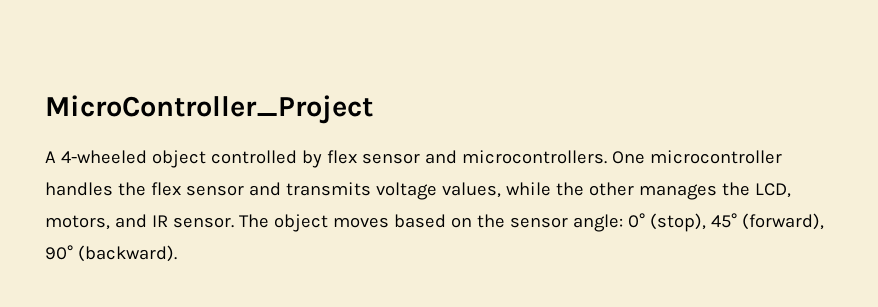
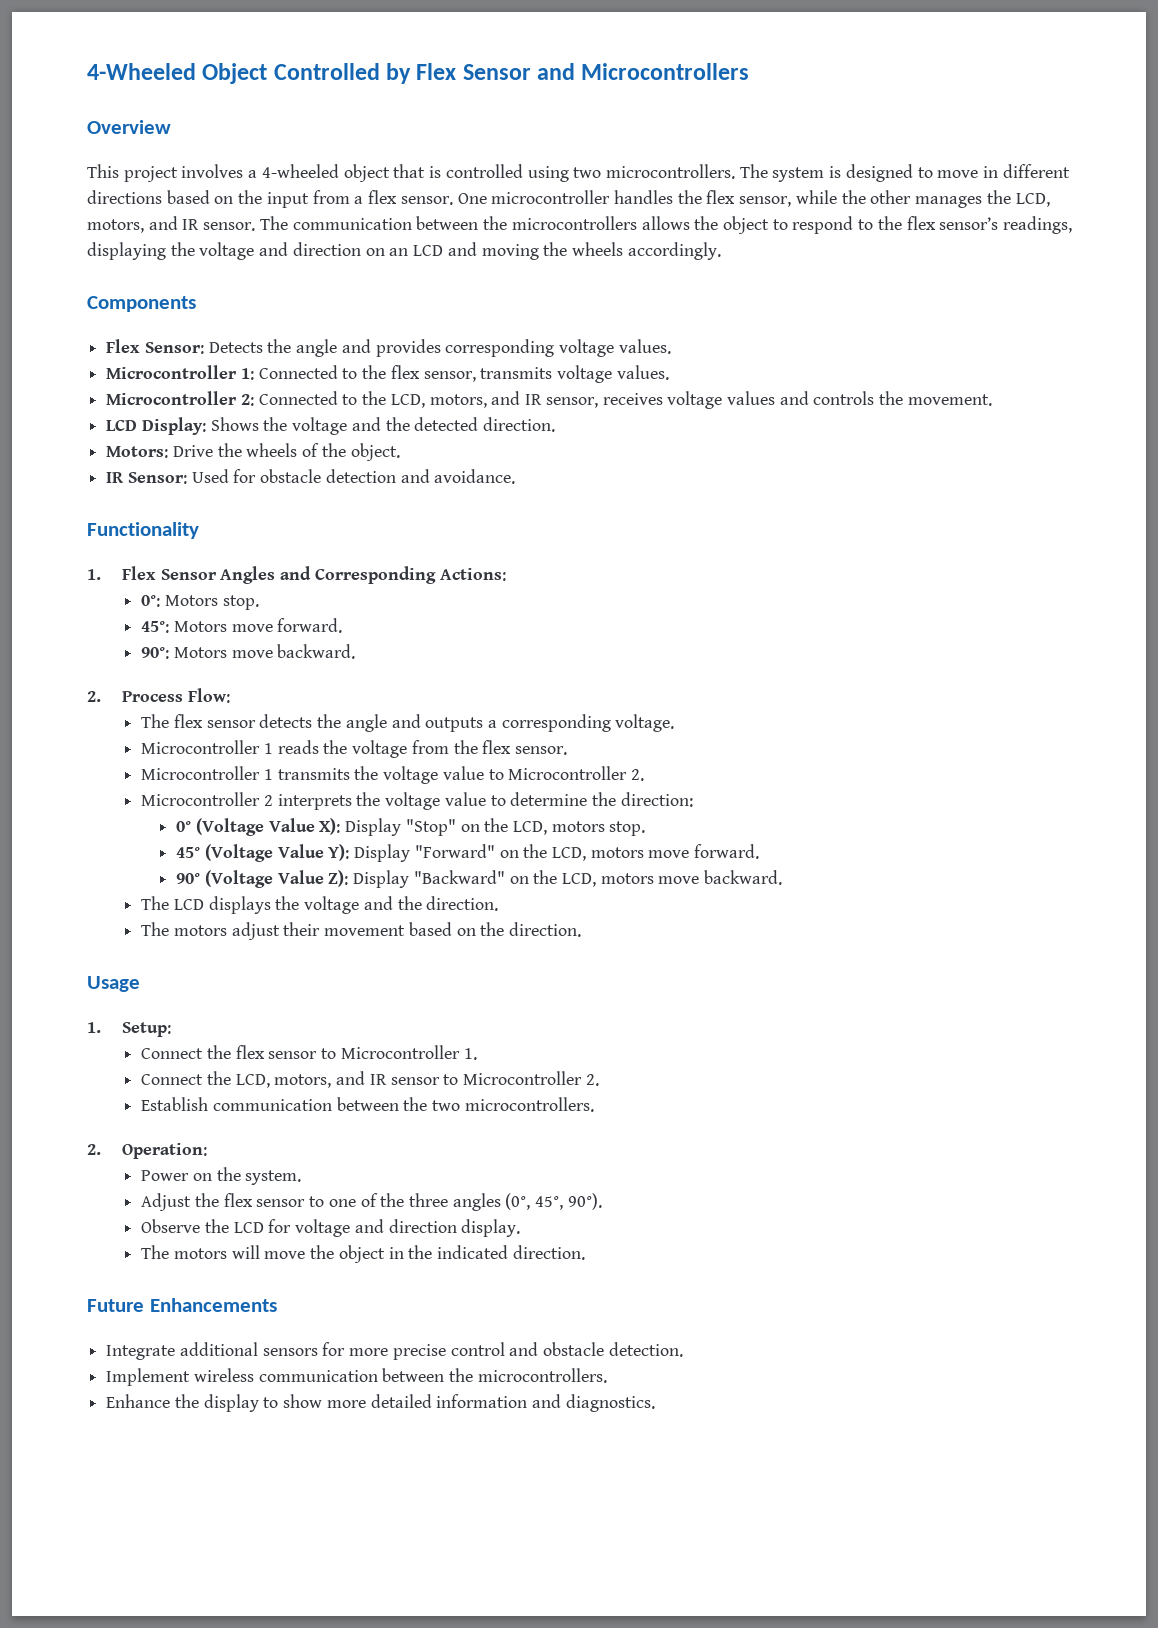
- MicroController_Project
- A 4-wheeled object controlled by flex sensor and microcontrollers.
+ 4-Wheeled Object Controlled by Flex Sensor and Microcontrollers
+ Overview
+ This project involves a 4-wheeled object that is controlled using two microcontrollers. The system is designed to move in different directions based on the input from a flex sensor.
- One microcontroller handles the flex sensor and transmits voltage values, while the other manages the LCD, motors, and IR sensor.
+ One microcontroller handles the flex sensor, while the other manages the LCD, motors, and IR sensor.
- The object moves based on the sensor angle: 0° (stop), 45° (forward), 90° (backward).
+ The communication between the microcontrollers allows the object to respond to the flex sensor’s readings, displaying the voltage and direction on an LCD and moving the wheels accordingly.
+ Components
+ Flex Sensor: Detects the angle and provides corresponding voltage values.
+ Microcontroller 1: Connected to the flex sensor, transmits voltage values.
+ Microcontroller 2: Connected to the LCD, motors, and IR sensor, receives voltage values and controls the movement.
+ LCD Display: Shows the voltage and the detected direction.
+ Motors: Drive the wheels of the object.
+ IR Sensor: Used for obstacle detection and avoidance.
+ Functionality
+ 1. Flex Sensor Angles and Corresponding Actions:
+ 0°: Motors stop.
+ 45°: Motors move forward.
+ 90°: Motors move backward.
+ 2. Process Flow:
+ The flex sensor detects the angle and outputs a corresponding voltage.
+ Microcontroller 1 reads the voltage from the flex sensor.
+ Microcontroller 1 transmits the voltage value to Microcontroller 2.
+ Microcontroller 2 interprets the voltage value to determine the direction:
+ 0° (Voltage Value X): Display "Stop" on the LCD, motors stop.
+ 45° (Voltage Value Y): Display "Forward" on the LCD, motors move forward.
+ 90° (Voltage Value Z): Display "Backward" on the LCD, motors move backward.
+ The LCD displays the voltage and the direction.
+ The motors adjust their movement based on the direction.
+ Usage
+ 1. Setup:
+ Connect the flex sensor to Microcontroller 1.
+ Connect the LCD, motors, and IR sensor to Microcontroller 2.
+ Establish communication between the two microcontrollers.
+ 2. Operation:
+ Power on the system.
+ Adjust the flex sensor to one of the three angles (0°, 45°, 90°).
+ Observe the LCD for voltage and direction display.
+ The motors will move the object in the indicated direction.
+ Future Enhancements
+ Integrate additional sensors for more precise control and obstacle detection.
+ Implement wireless communication between the microcontrollers.
+ Enhance the display to show more detailed information and diagnostics.

